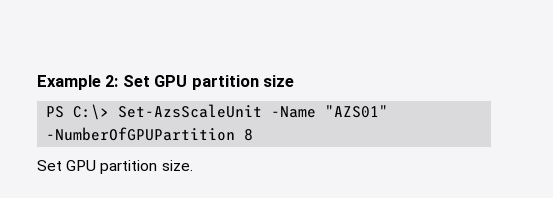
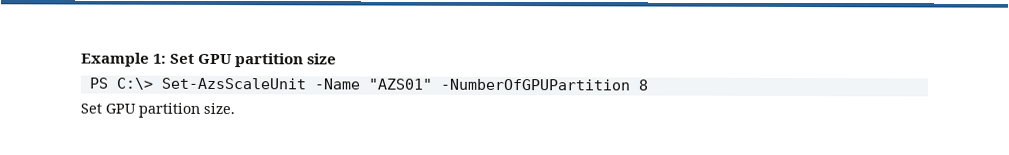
- Example 2: Set GPU partition size
+ Example 1: Set GPU partition size

